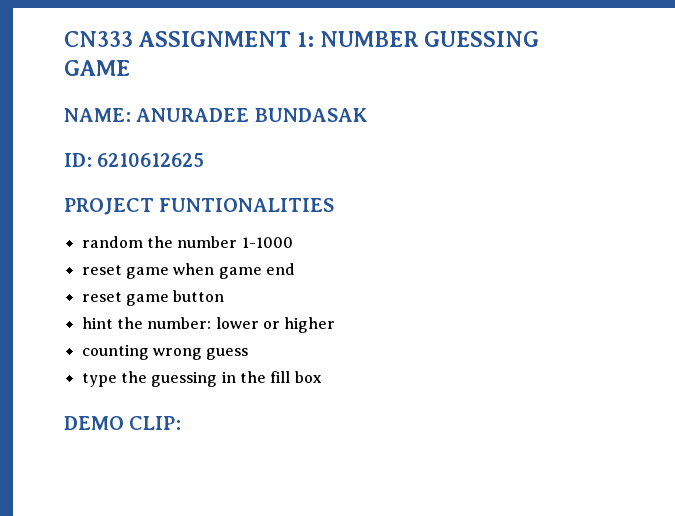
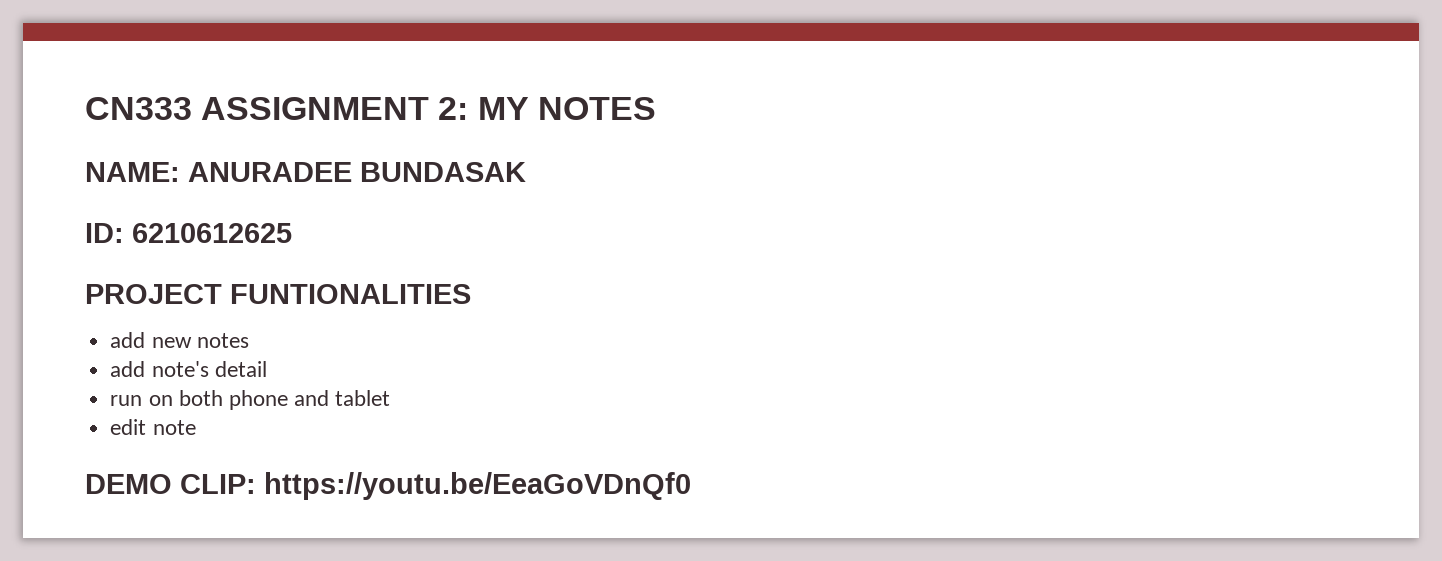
- CN333 ASSIGNMENT 1: NUMBER GUESSING GAME
+ CN333 ASSIGNMENT 2: MY NOTES
- random the number 1-1000
- reset game when game end
- reset game button
- hint the number: lower or higher
- counting wrong guess
- type the guessing in the fill box
+ add new notes
+ add note's detail
+ run on both phone and tablet
+ edit note
- DEMO CLIP:
+ DEMO CLIP: https://youtu.be/EeaGoVDnQf0

